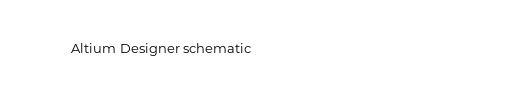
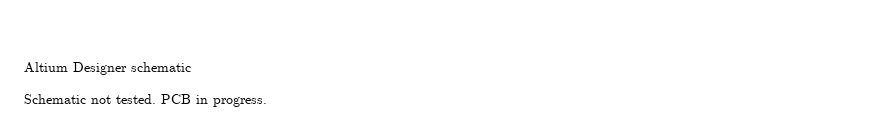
+ Schematic not tested. PCB in progress.

